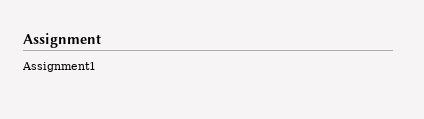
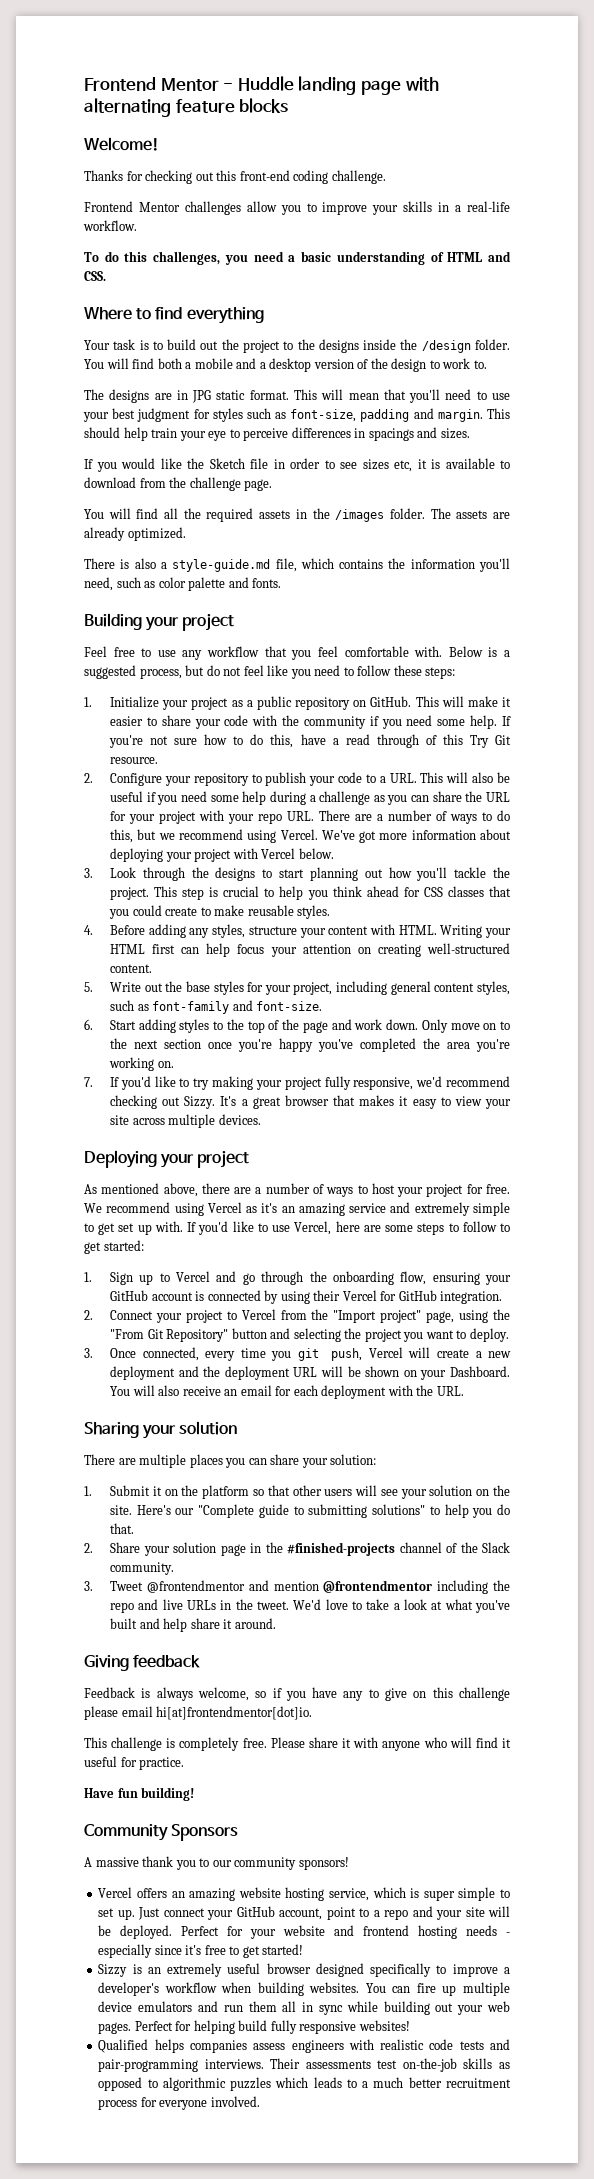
- Assignment
- Assignment1
+ Frontend Mentor - Huddle landing page with alternating feature blocks
+ Welcome!
+ Thanks for checking out this front-end coding challenge.
+ Frontend Mentor challenges allow you to improve your skills in a real-life workflow.
+ To do this challenges, you need a basic understanding of HTML and CSS.
+ Where to find everything
+ Your task is to build out the project to the designs inside the /design folder. You will find both a mobile and a desktop version of the design to work to.
+ The designs are in JPG static format. This will mean that you'll need to use your best judgment for styles such as font-size, padding and margin. This should help train your eye to perceive differences in spacings and sizes.
+ If you would like the Sketch file in order to see sizes etc, it is available to download from the challenge page.
+ You will find all the required assets in the /images folder. The assets are already optimized.
+ There is also a style-guide.md file, which contains the information you'll need, such as color palette and fonts.
+ Building your project
+ Feel free to use any workflow that you feel comfortable with. Below is a suggested process, but do not feel like you need to follow these steps:
+ 1. Initialize your project as a public repository on GitHub. This will make it easier to share your code with the community if you need some help. If you're not sure how to do this, have a read through of this Try Git resource.
+ 2. Configure your repository to publish your code to a URL. This will also be useful if you need some help during a challenge as you can share the URL for your project with your repo URL. There are a number of ways to do this, but we recommend using Vercel. We've got more information about deploying your project with Vercel below.
+ 3. Look through the designs to start planning out how you'll tackle the project. This step is crucial to help you think ahead for CSS classes that you could create to make reusable styles.
+ 4. Before adding any styles, structure your content with HTML. Writing your HTML first can help focus your attention on creating well-structured content.
+ 5. Write out the base styles for your project, including general content styles, such as font-family and font-size.
+ 6. Start adding styles to the top of the page and work down. Only move on to the next section once you're happy you've completed the area you're working on.
+ 7. If you'd like to try making your project fully responsive, we'd recommend checking out Sizzy. It's a great browser that makes it easy to view your site across multiple devices.
+ Deploying your project
+ As mentioned above, there are a number of ways to host your project for free. We recommend using Vercel as it's an amazing service and extremely simple to get set up with. If you'd like to use Vercel, here are some steps to follow to get started:
+ 1. Sign up to Vercel and go through the onboarding flow, ensuring your GitHub account is connected by using their Vercel for GitHub integration.
+ 2. Connect your project to Vercel from the "Import project" page, using the "From Git Repository" button and selecting the project you want to deploy.
+ 3. Once connected, every time you git push, Vercel will create a new deployment and the deployment URL will be shown on your Dashboard. You will also receive an email for each deployment with the URL.
+ Sharing your solution
+ There are multiple places you can share your solution:
+ 1. Submit it on the platform so that other users will see your solution on the site. Here's our "Complete guide to submitting solutions" to help you do that.
+ 2. Share your solution page in the #finished-projects channel of the Slack community.
+ 3. Tweet @frontendmentor and mention @frontendmentor including the repo and live URLs in the tweet. We'd love to take a look at what you've built and help share it around.
+ Giving feedback
+ Feedback is always welcome, so if you have any to give on this challenge please email hi[at]frontendmentor[dot]io.
+ This challenge is completely free. Please share it with anyone who will find it useful for practice.
+ Have fun building!
+ Community Sponsors
+ A massive thank you to our community sponsors!
+ Vercel offers an amazing website hosting service, which is super simple to set up. Just connect your GitHub account, point to a repo and your site will be deployed. Perfect for your website and frontend hosting needs - especially since it's free to get started!
+ Sizzy is an extremely useful browser designed specifically to improve a developer's workflow when building websites. You can fire up multiple device emulators and run them all in sync while building out your web pages. Perfect for helping build fully responsive websites!
+ Qualified helps companies assess engineers with realistic code tests and pair-programming interviews. Their assessments test on-the-job skills as opposed to algorithmic puzzles which leads to a much better recruitment process for everyone involved.

